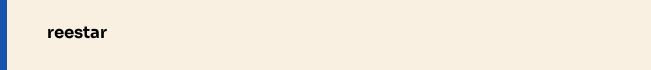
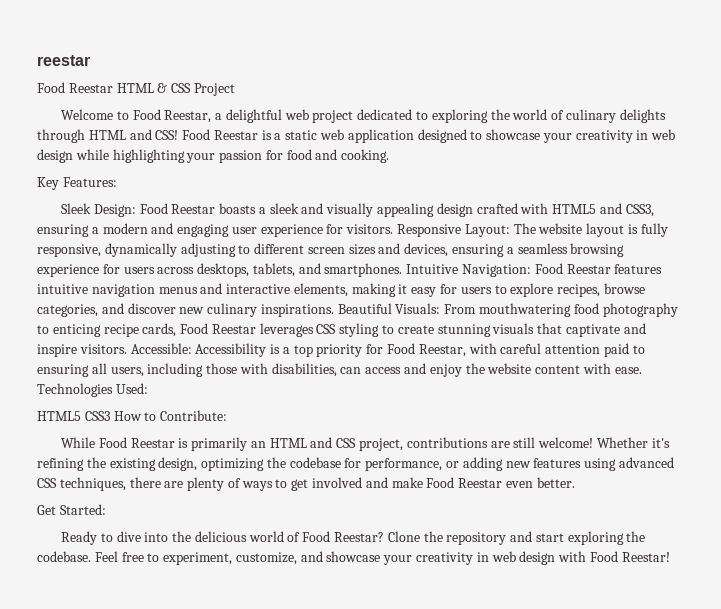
+ Food Reestar HTML & CSS Project
+ Welcome to Food Reestar, a delightful web project dedicated to exploring the world of culinary delights through HTML and CSS! Food Reestar is a static web application designed to showcase your creativity in web design while highlighting your passion for food and cooking.
+ Key Features:
+ Sleek Design: Food Reestar boasts a sleek and visually appealing design crafted with HTML5 and CSS3, ensuring a modern and engaging user experience for visitors. Responsive Layout: The website layout is fully responsive, dynamically adjusting to different screen sizes and devices, ensuring a seamless browsing experience for users across desktops, tablets, and smartphones. Intuitive Navigation: Food Reestar features intuitive navigation menus and interactive elements, making it easy for users to explore recipes, browse categories, and discover new culinary inspirations. Beautiful Visuals: From mouthwatering food photography to enticing recipe cards, Food Reestar leverages CSS styling to create stunning visuals that captivate and inspire visitors. Accessible: Accessibility is a top priority for Food Reestar, with careful attention paid to ensuring all users, including those with disabilities, can access and enjoy the website content with ease. Technologies Used:
+ HTML5 CSS3 How to Contribute:
+ While Food Reestar is primarily an HTML and CSS project, contributions are still welcome! Whether it's refining the existing design, optimizing the codebase for performance, or adding new features using advanced CSS techniques, there are plenty of ways to get involved and make Food Reestar even better.
+ Get Started:
+ Ready to dive into the delicious world of Food Reestar? Clone the repository and start exploring the codebase. Feel free to experiment, customize, and showcase your creativity in web design with Food Reestar!

